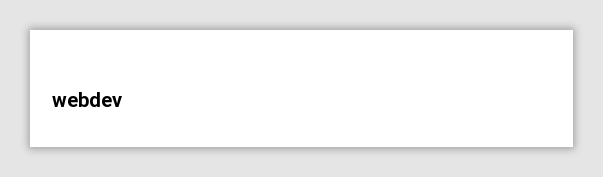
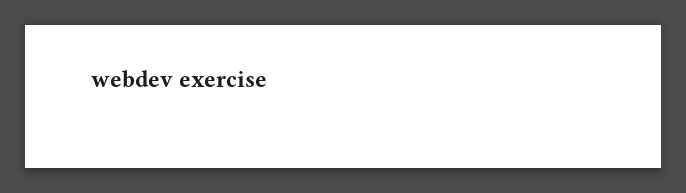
- webdev
+ webdev exercise

